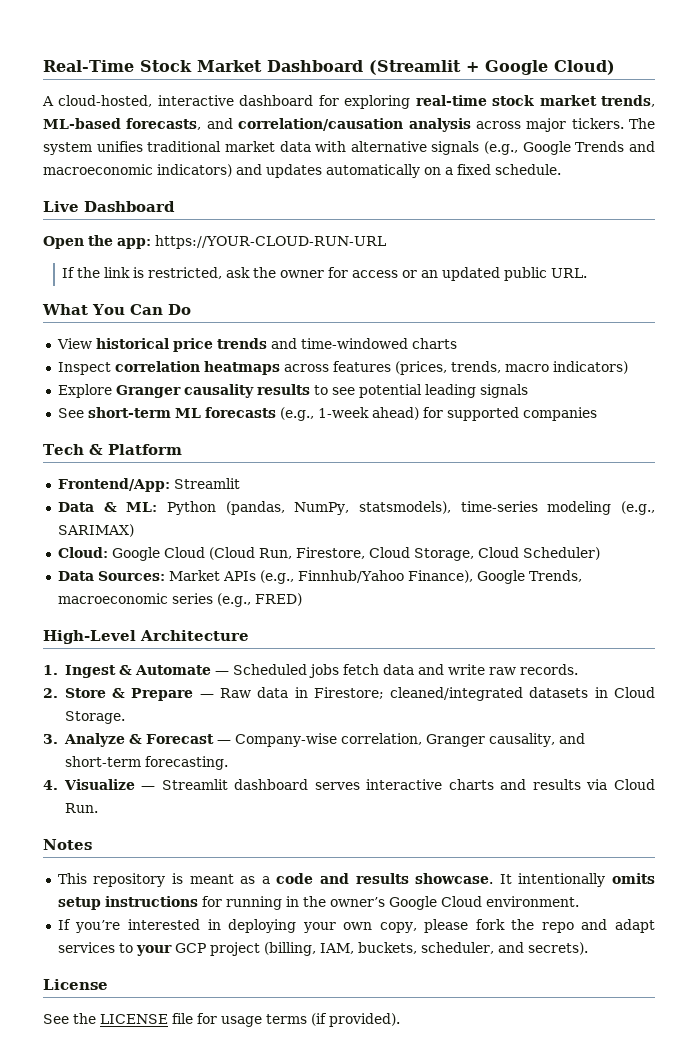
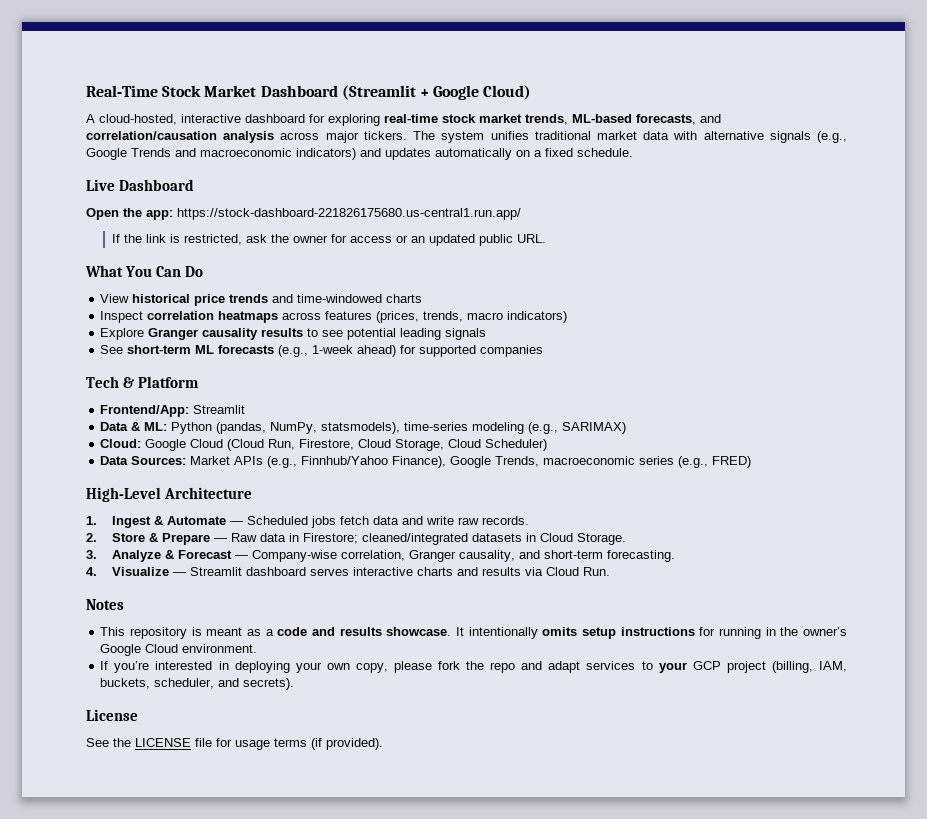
- Open the app: https://YOUR-CLOUD-RUN-URL
+ Open the app: https://stock-dashboard-221826175680.us-central1.run.app/

